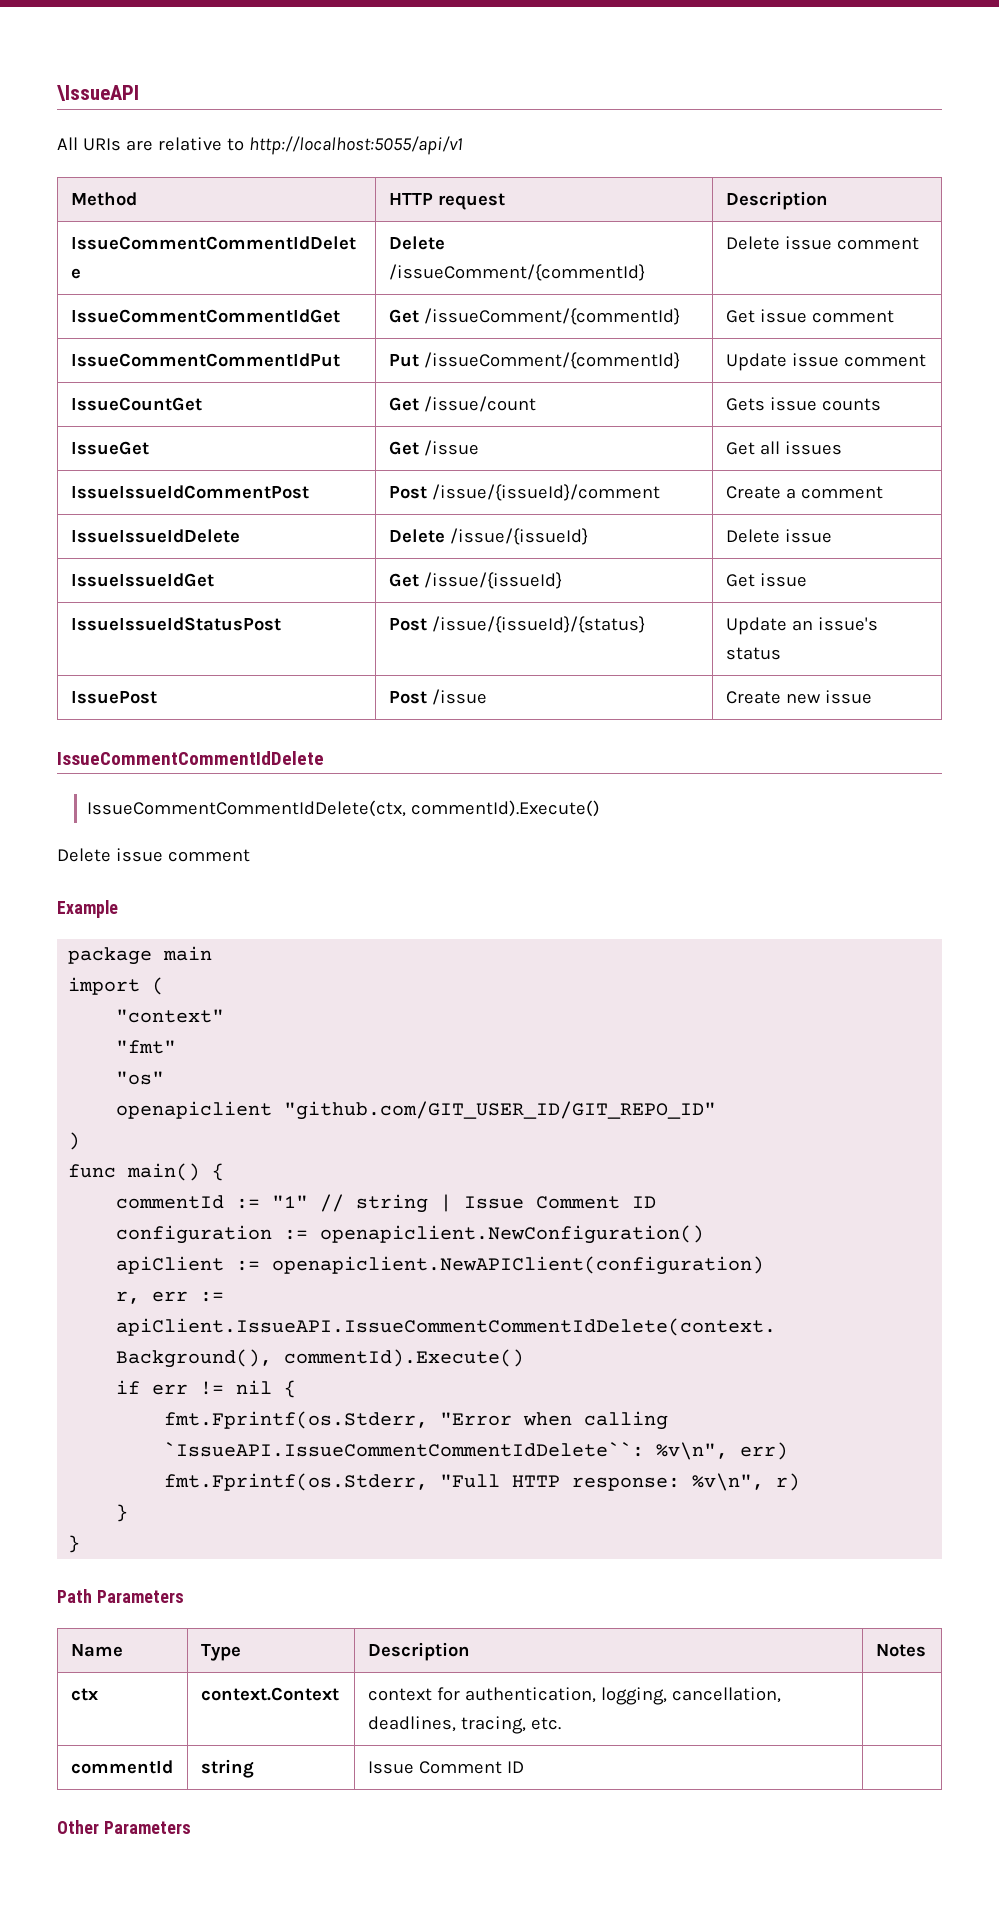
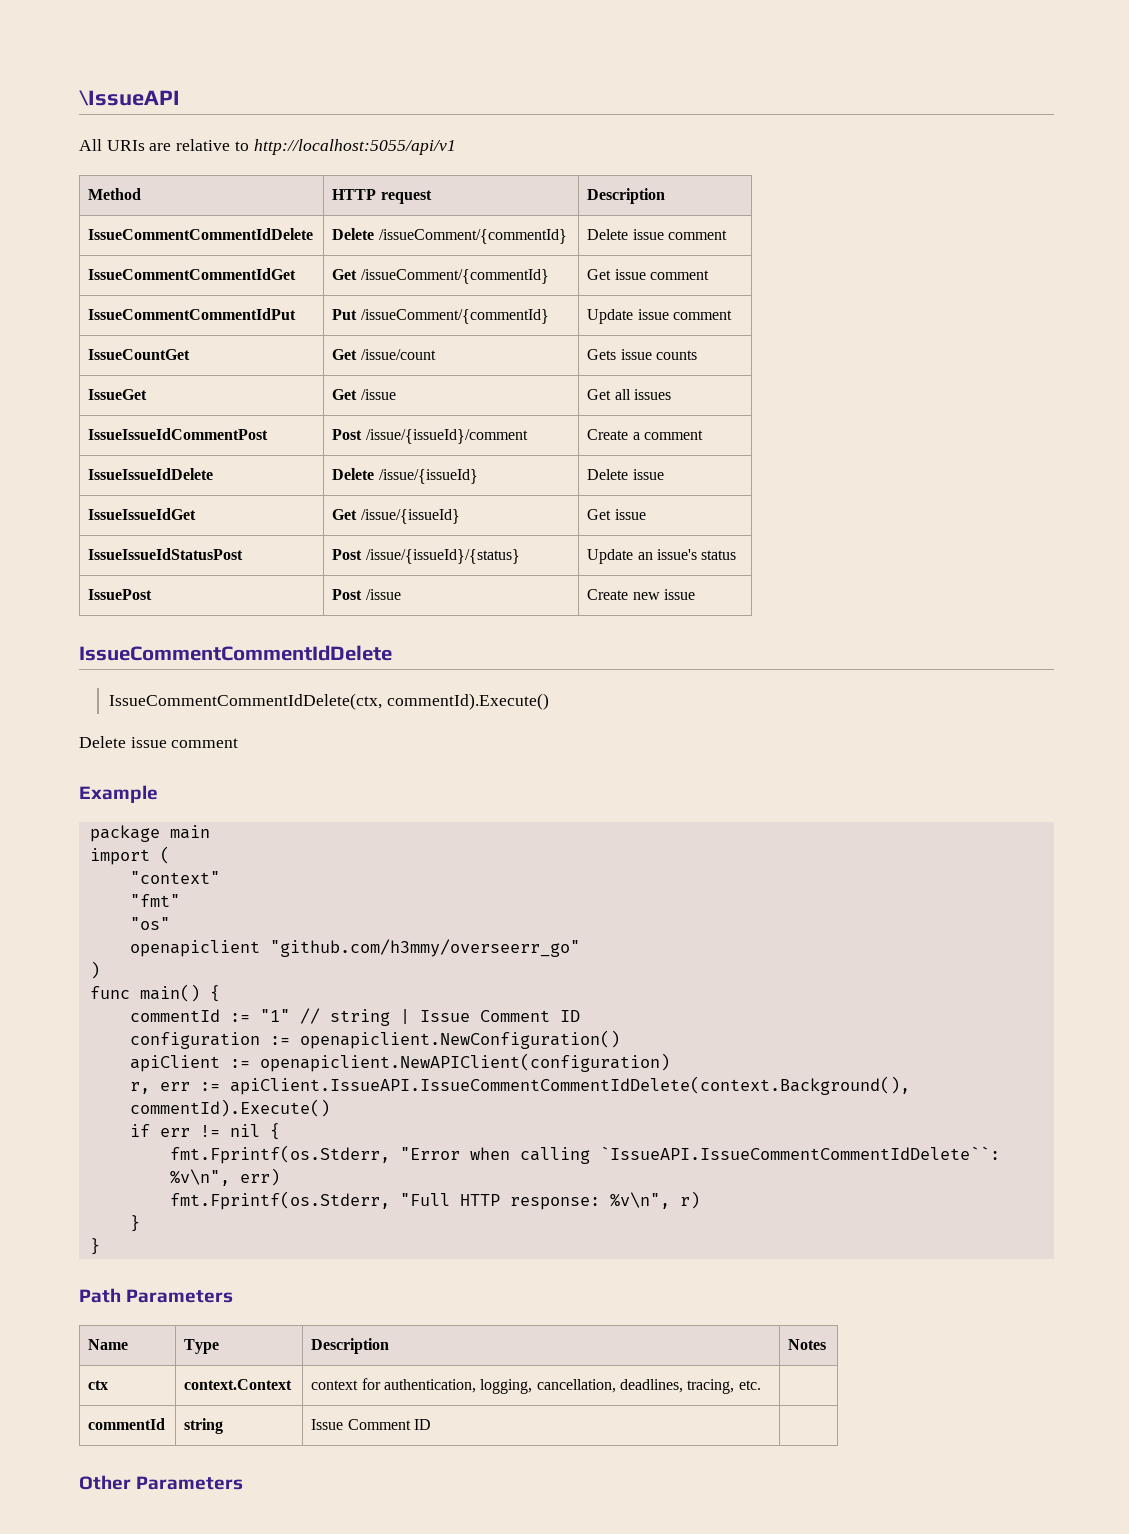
- openapiclient "github.com/GIT_USER_ID/GIT_REPO_ID"
+ openapiclient "github.com/h3mmy/overseerr_go"

